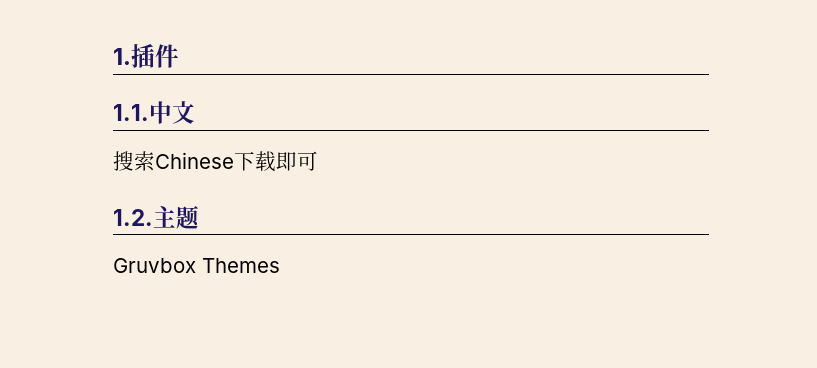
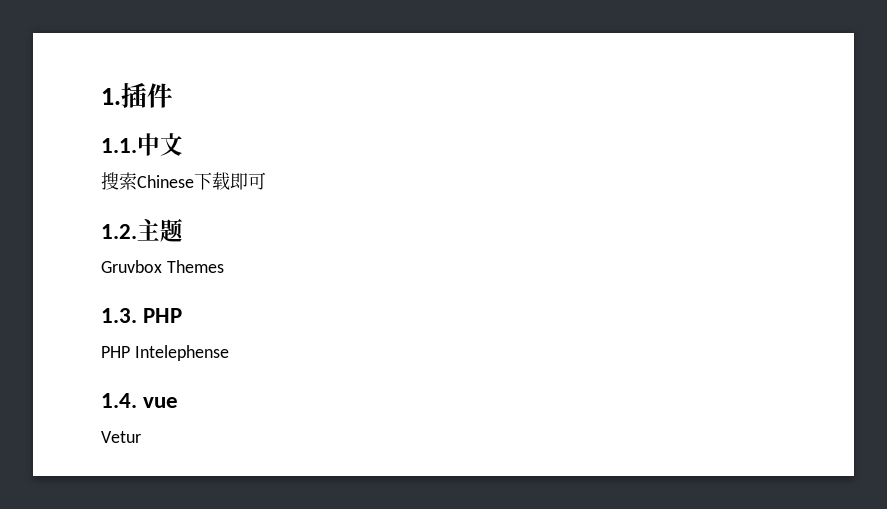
+ 1.3. PHP
+ PHP Intelephense
+ 1.4. vue
+ Vetur

